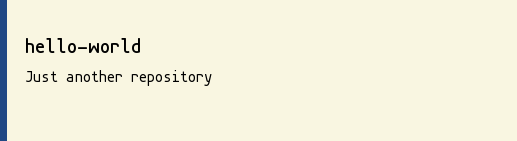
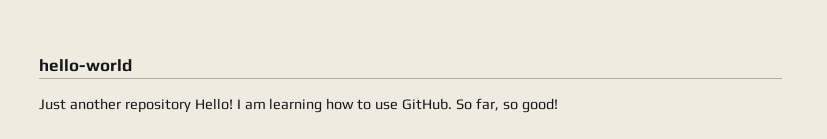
- Just another repository
+ Just another repository Hello! I am learning how to use GitHub. So far, so good!

